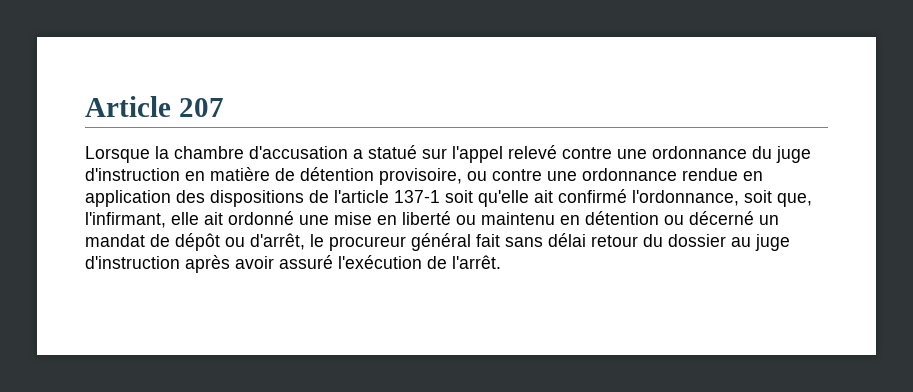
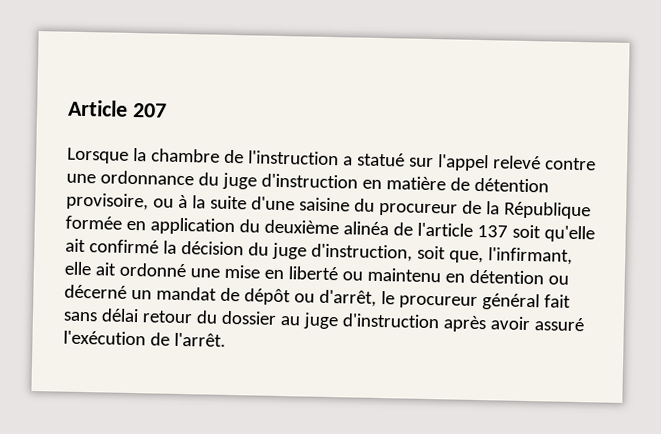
- Lorsque la chambre d'accusation a statué sur l'appel relevé contre une ordonnance du juge d'instruction en matière de détention provisoire, ou contre une ordonnance rendue en application des dispositions de l'article 137-1 soit qu'elle ait confirmé l'ordonnance, soit que, l'infirmant, elle ait ordonné une mise en liberté ou maintenu en détention ou décerné un mandat de dépôt ou d'arrêt, le procureur général fait sans délai retour du dossier au juge d'instruction après avoir assuré l'exécution de l'arrêt.
+ Lorsque la chambre de l'instruction a statué sur l'appel relevé contre une ordonnance du juge d'instruction en matière de détention provisoire, ou à la suite d'une saisine du procureur de la République formée en application du deuxième alinéa de l'article 137 soit qu'elle ait confirmé la décision du juge d'instruction, soit que, l'infirmant, elle ait ordonné une mise en liberté ou maintenu en détention ou décerné un mandat de dépôt ou d'arrêt, le procureur général fait sans délai retour du dossier au juge d'instruction après avoir assuré l'exécution de l'arrêt.

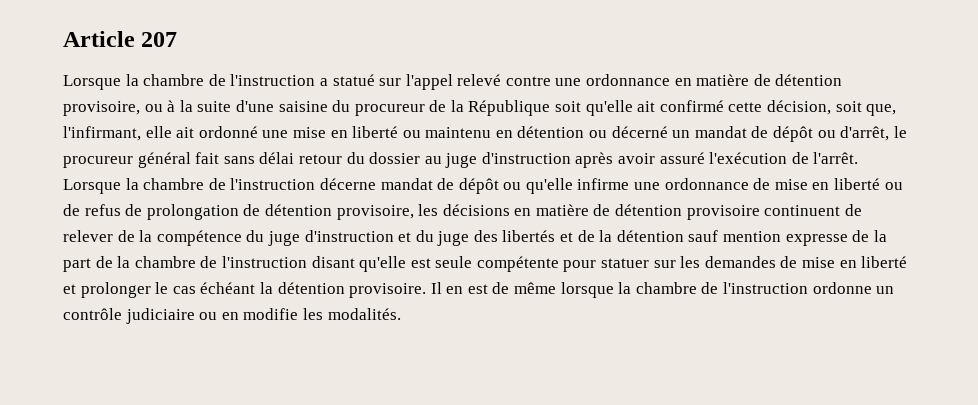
- Lorsque la chambre de l'instruction a statué sur l'appel relevé contre une ordonnance du juge d'instruction en matière de détention provisoire, ou à la suite d'une saisine du procureur de la République formée en application du deuxième alinéa de l'article 137 soit qu'elle ait confirmé la décision du juge d'instruction, soit que, l'infirmant, elle ait ordonné une mise en liberté ou maintenu en détention ou décerné un mandat de dépôt ou d'arrêt, le procureur général fait sans délai retour du dossier au juge d'instruction après avoir assuré l'exécution de l'arrêt.
+ Lorsque la chambre de l'instruction a statué sur l'appel relevé contre une ordonnance en matière de détention provisoire, ou à la suite d'une saisine du procureur de la République soit qu'elle ait confirmé cette décision, soit que, l'infirmant, elle ait ordonné une mise en liberté ou maintenu en détention ou décerné un mandat de dépôt ou d'arrêt, le procureur général fait sans délai retour du dossier au juge d'instruction après avoir assuré l'exécution de l'arrêt.
+ Lorsque la chambre de l'instruction décerne mandat de dépôt ou qu'elle infirme une ordonnance de mise en liberté ou de refus de prolongation de détention provisoire, les décisions en matière de détention provisoire continuent de relever de la compétence du juge d'instruction et du juge des libertés et de la détention sauf mention expresse de la part de la chambre de l'instruction disant qu'elle est seule compétente pour statuer sur les demandes de mise en liberté et prolonger le cas échéant la détention provisoire. Il en est de même lorsque la chambre de l'instruction ordonne un contrôle judiciaire ou en modifie les modalités.

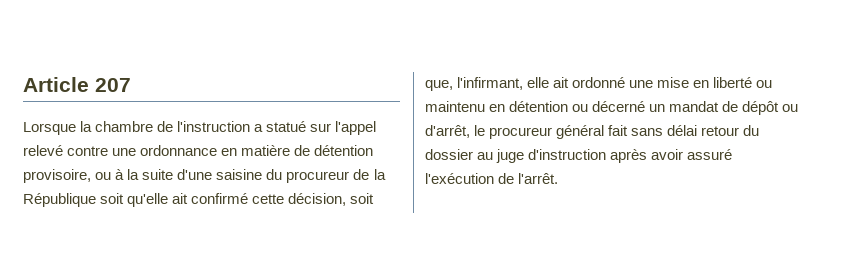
- Lorsque la chambre de l'instruction décerne mandat de dépôt ou qu'elle infirme une ordonnance de mise en liberté ou de refus de prolongation de détention provisoire, les décisions en matière de détention provisoire continuent de relever de la compétence du juge d'instruction et du juge des libertés et de la détention sauf mention expresse de la part de la chambre de l'instruction disant qu'elle est seule compétente pour statuer sur les demandes de mise en liberté et prolonger le cas échéant la détention provisoire. Il en est de même lorsque la chambre de l'instruction ordonne un contrôle judiciaire ou en modifie les modalités.

